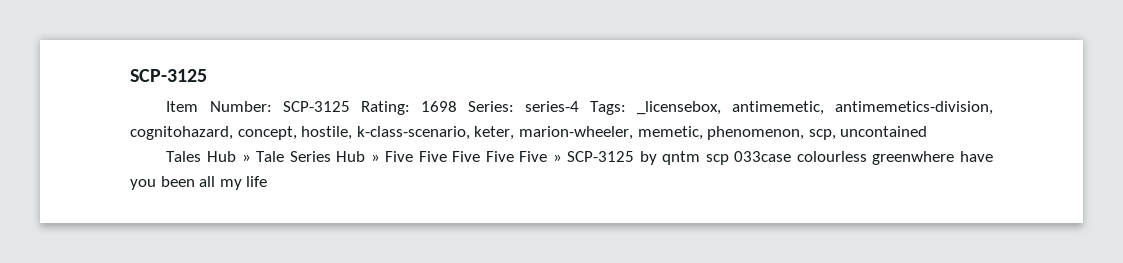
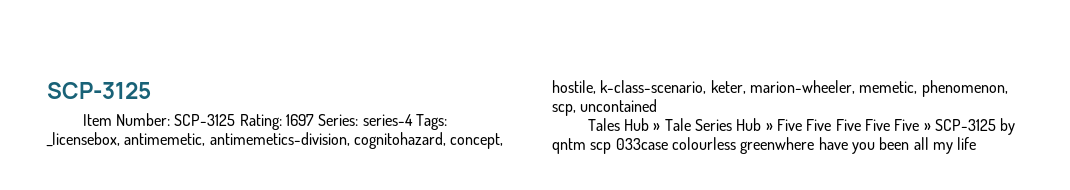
- Item Number: SCP-3125 Rating: 1698 Series: series-4 Tags: _licensebox, antimemetic, antimemetics-division, cognitohazard, concept, hostile, k-class-scenario, keter, marion-wheeler, memetic, phenomenon, scp, uncontained
+ Item Number: SCP-3125 Rating: 1697 Series: series-4 Tags: _licensebox, antimemetic, antimemetics-division, cognitohazard, concept, hostile, k-class-scenario, keter, marion-wheeler, memetic, phenomenon, scp, uncontained

